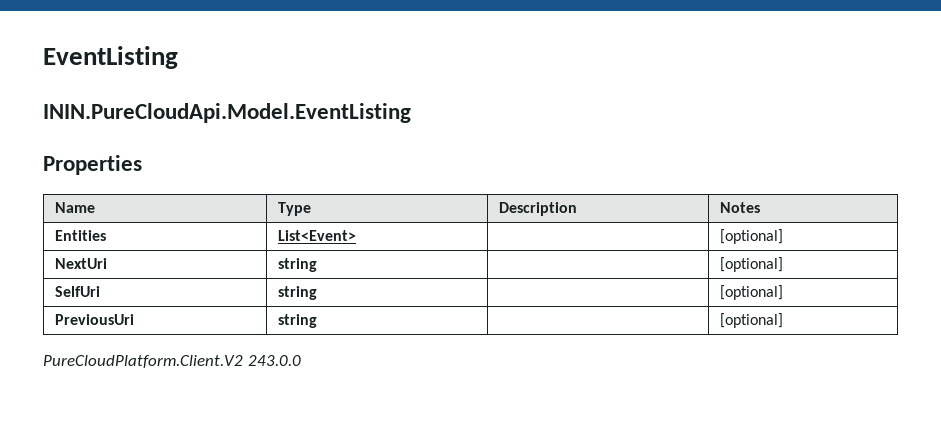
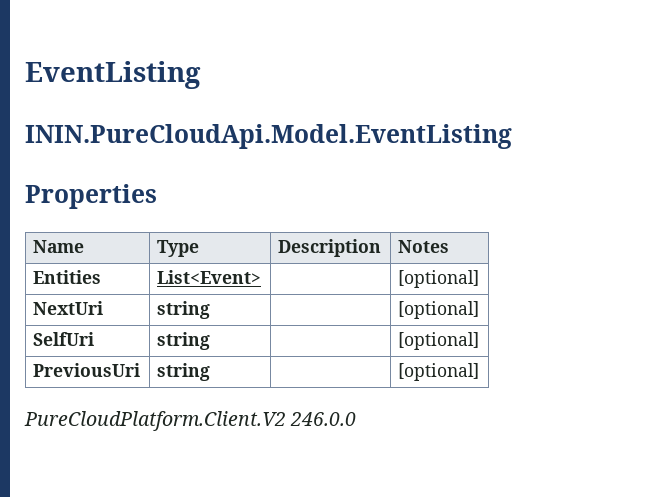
- PureCloudPlatform.Client.V2 243.0.0
+ PureCloudPlatform.Client.V2 246.0.0

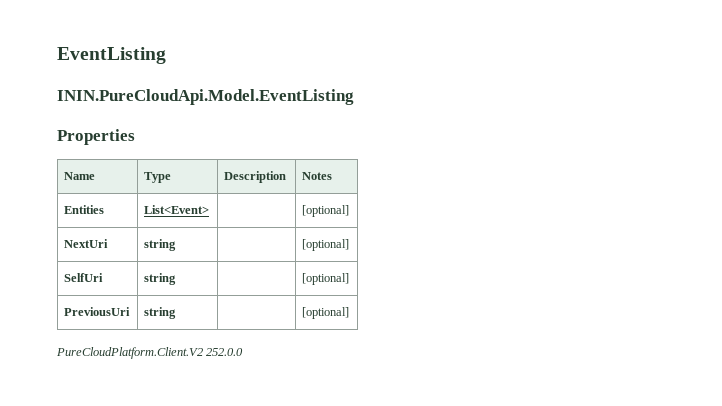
- PureCloudPlatform.Client.V2 246.0.0
+ PureCloudPlatform.Client.V2 252.0.0

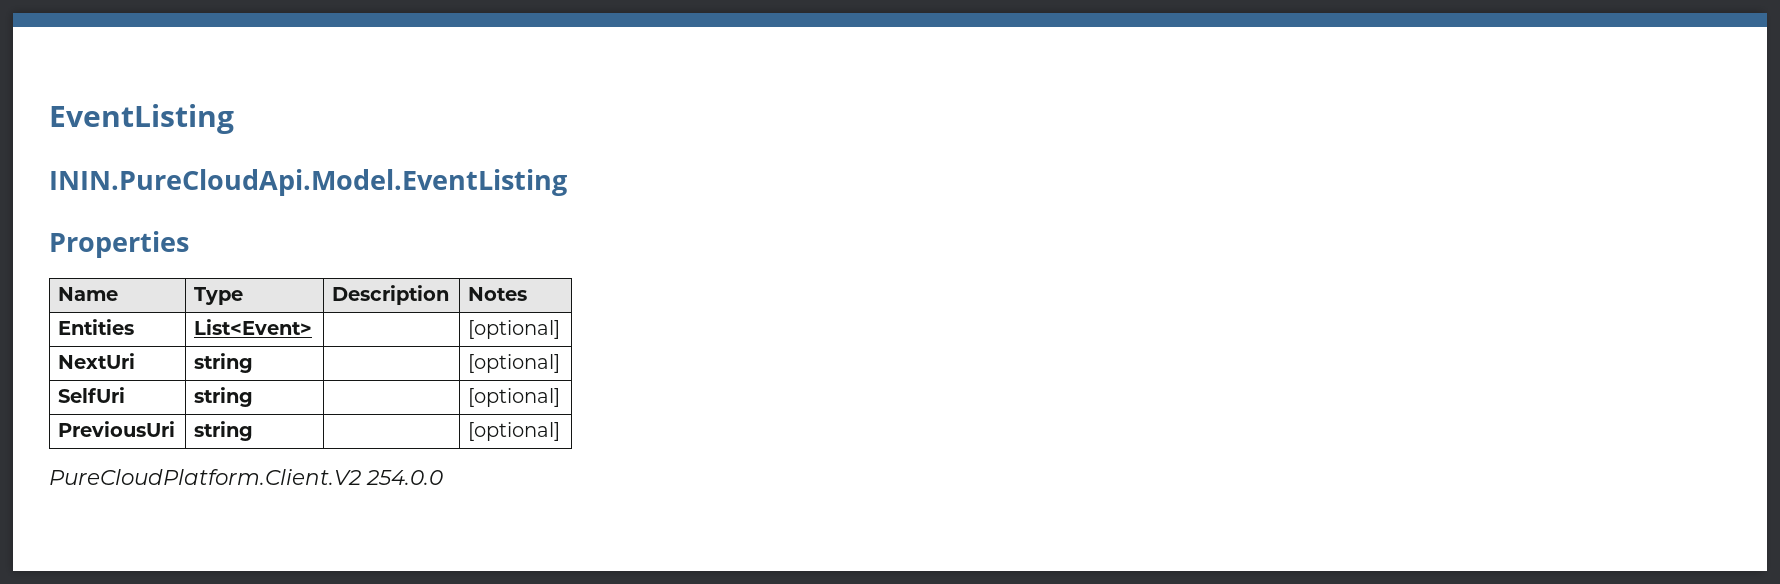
- PureCloudPlatform.Client.V2 252.0.0
+ PureCloudPlatform.Client.V2 254.0.0

